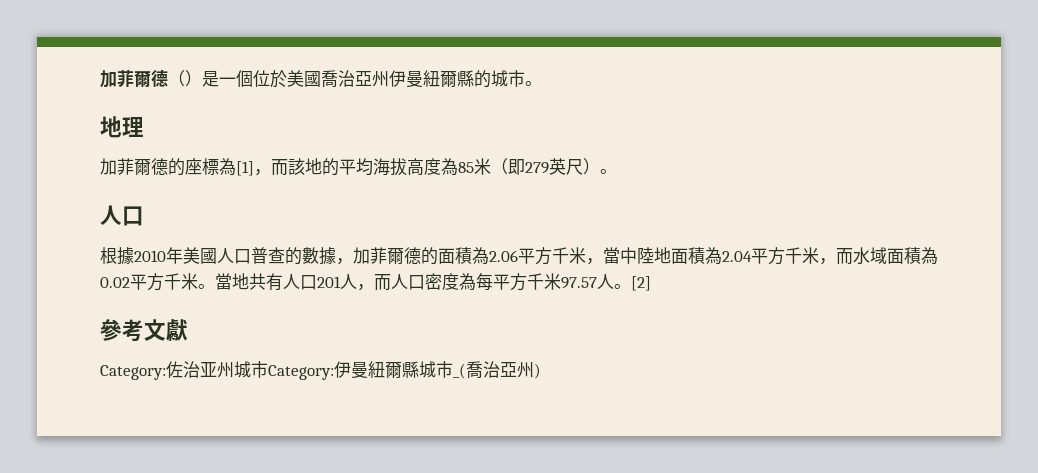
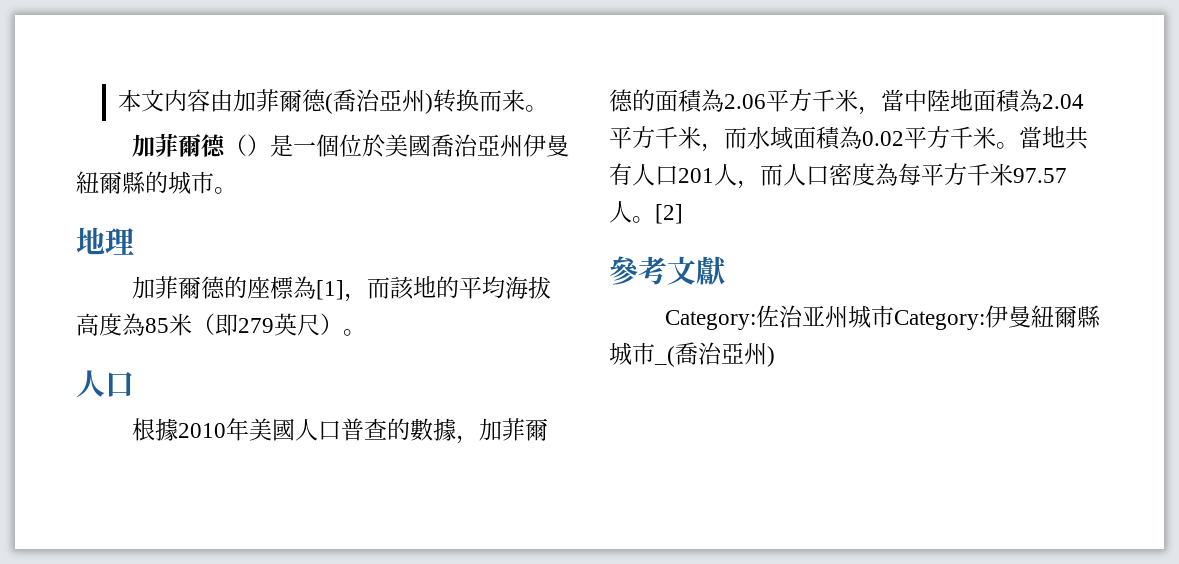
+ 本文内容由加菲爾德(喬治亞州)转换而来。

